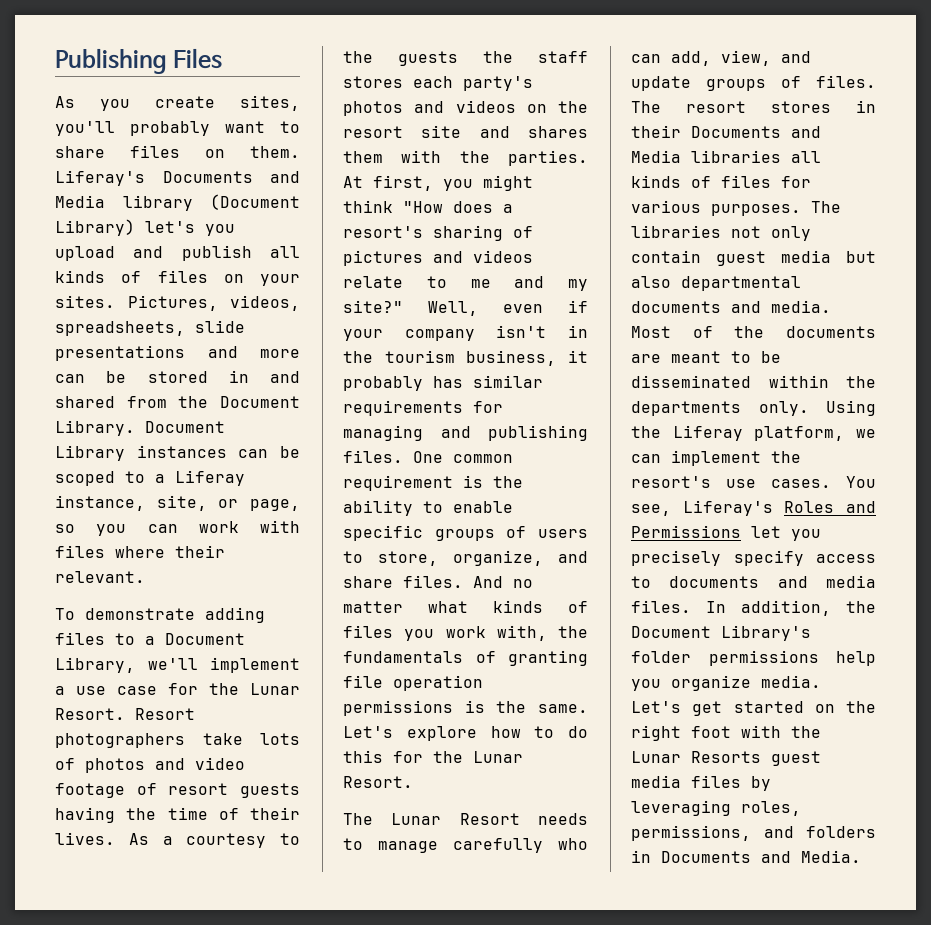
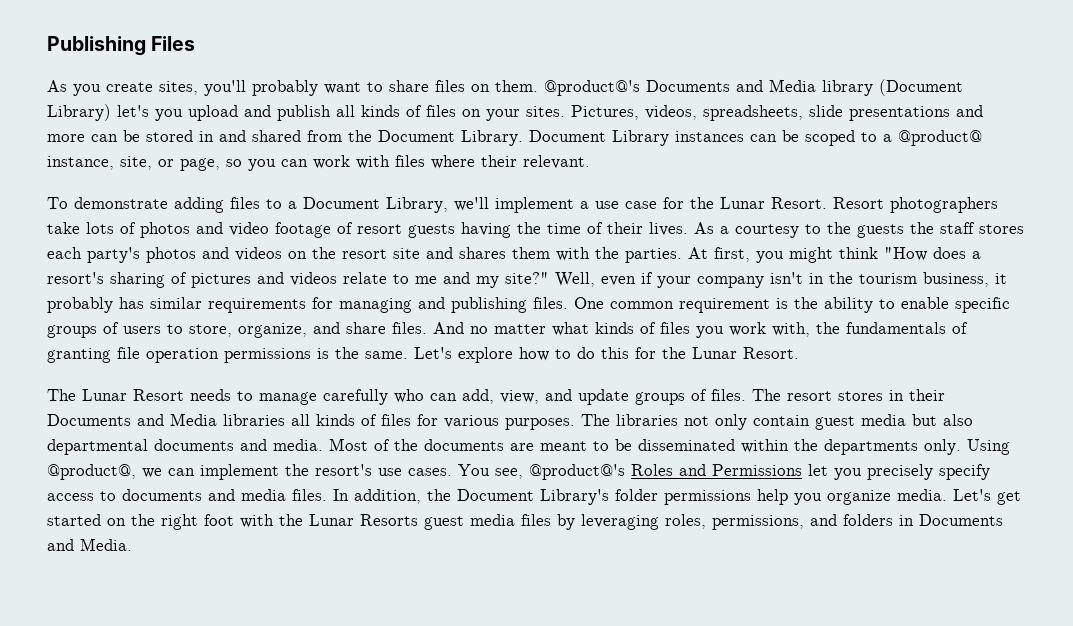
- Liferay's Documents and Media library (Document Library) let's you upload and publish all kinds of files on your sites.
+ @product@'s Documents and Media library (Document Library) let's you upload and publish all kinds of files on your sites.
- Document Library instances can be scoped to a Liferay instance, site, or page, so you can work with files where their relevant.
+ Document Library instances can be scoped to a @product@ instance, site, or page, so you can work with files where their relevant.
- Using the Liferay platform, we can implement the resort's use cases.
+ Using @product@, we can implement the resort's use cases.
- You see, Liferay's Roles and Permissions let you precisely specify access to documents and media files.
+ You see, @product@'s Roles and Permissions let you precisely specify access to documents and media files.

